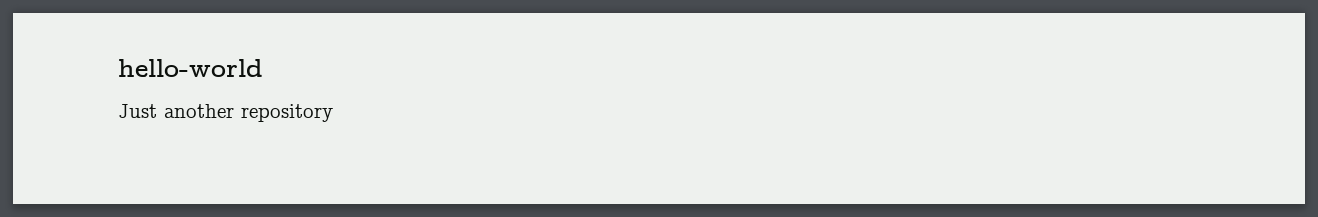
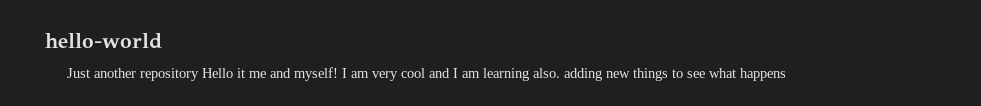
- Just another repository
+ Just another repository Hello it me and myself! I am very cool and I am learning also. adding new things to see what happens

